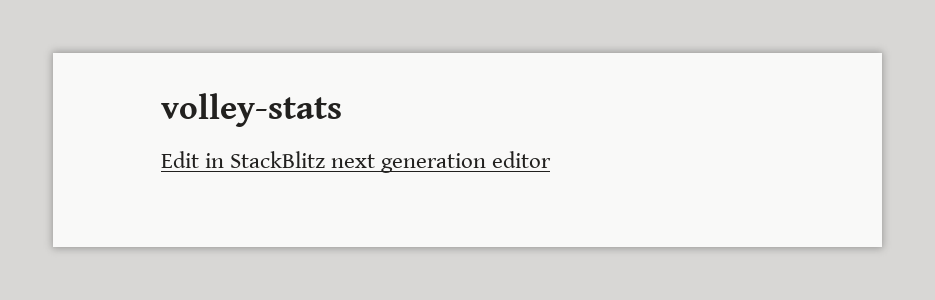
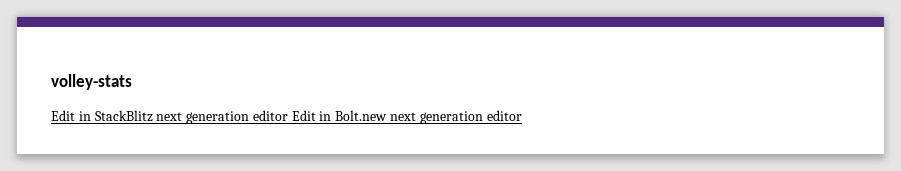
- Edit in StackBlitz next generation editor
+ Edit in StackBlitz next generation editor Edit in Bolt.new next generation editor

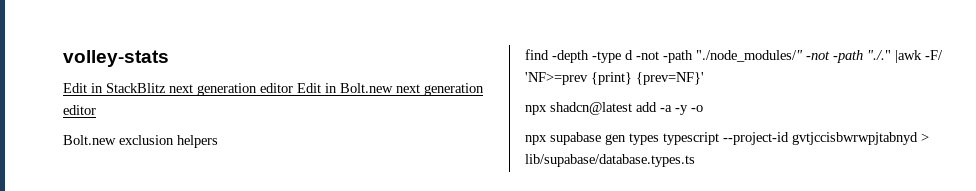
+ Bolt.new exclusion helpers
+ find -depth -type d -not -path "./node_modules/" -not -path "./." |awk -F/ 'NF>=prev {print} {prev=NF}'
+ npx shadcn@latest add -a -y -o
+ npx supabase gen types typescript --project-id gvtjccisbwrwpjtabnyd > lib/supabase/database.types.ts

